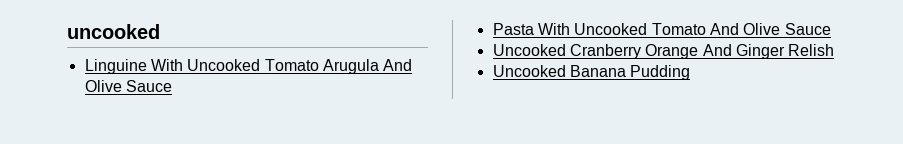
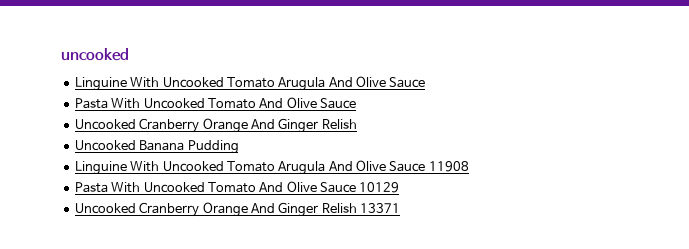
+ Linguine With Uncooked Tomato Arugula And Olive Sauce 11908
+ Pasta With Uncooked Tomato And Olive Sauce 10129
+ Uncooked Cranberry Orange And Ginger Relish 13371

